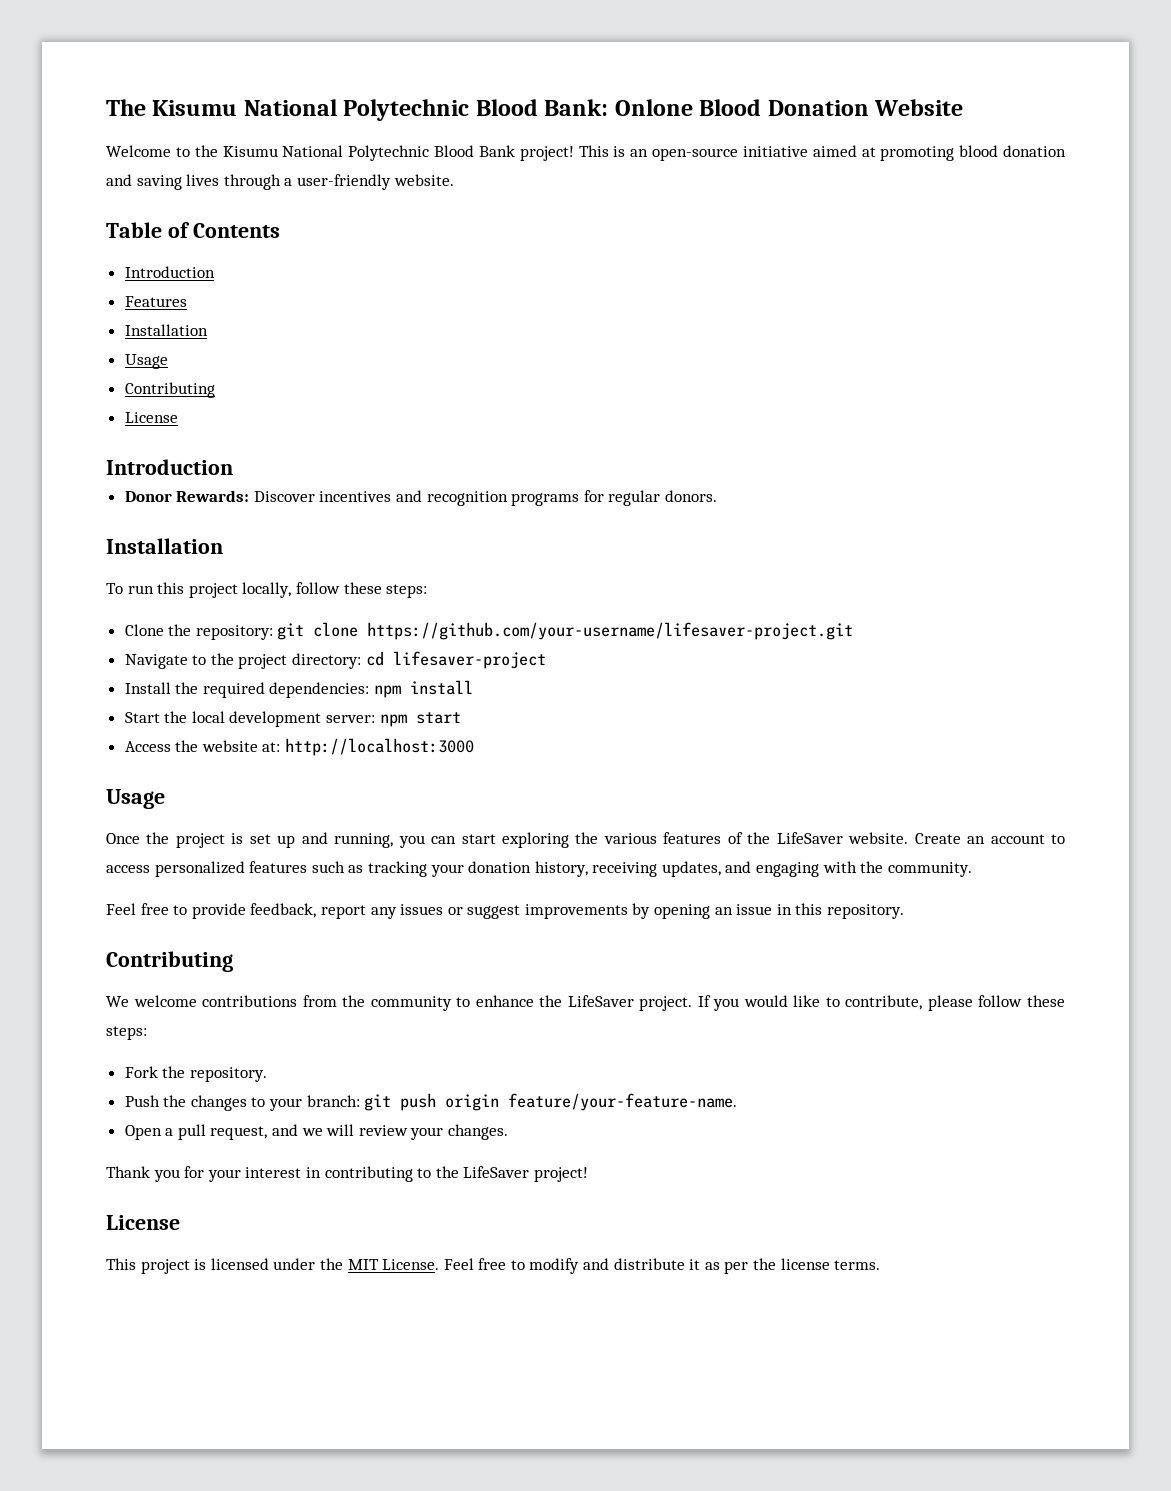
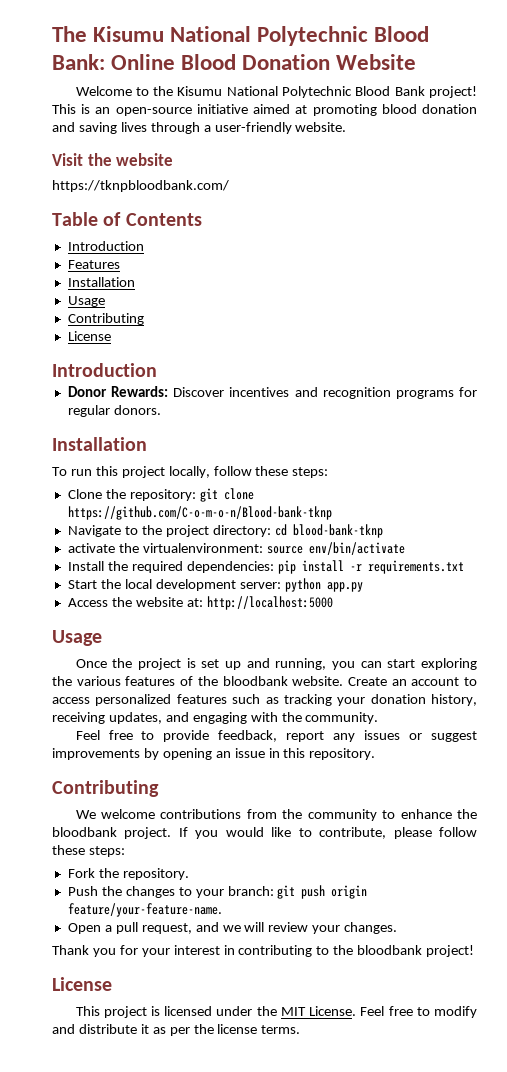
- The Kisumu National Polytechnic Blood Bank: Onlone Blood Donation Website
+ The Kisumu National Polytechnic Blood Bank: Online Blood Donation Website
+ Visit the website
+ https://tknpbloodbank.com/
- Clone the repository: git clone https://github.com/your-username/lifesaver-project.git
+ Clone the repository: git clone https://github.com/C-o-m-o-n/Blood-bank-tknp
- Navigate to the project directory: cd lifesaver-project
+ Navigate to the project directory: cd blood-bank-tknp
+ activate the virtualenvironment: source env/bin/activate
- Install the required dependencies: npm install
+ Install the required dependencies: pip install -r requirements.txt
- Start the local development server: npm start
+ Start the local development server: python app.py
- Access the website at: http://localhost:3000
+ Access the website at: http://localhost:5000
- Once the project is set up and running, you can start exploring the various features of the LifeSaver website.
+ Once the project is set up and running, you can start exploring the various features of the bloodbank website.
- We welcome contributions from the community to enhance the LifeSaver project.
+ We welcome contributions from the community to enhance the bloodbank project.
- Thank you for your interest in contributing to the LifeSaver project!
+ Thank you for your interest in contributing to the bloodbank project!

